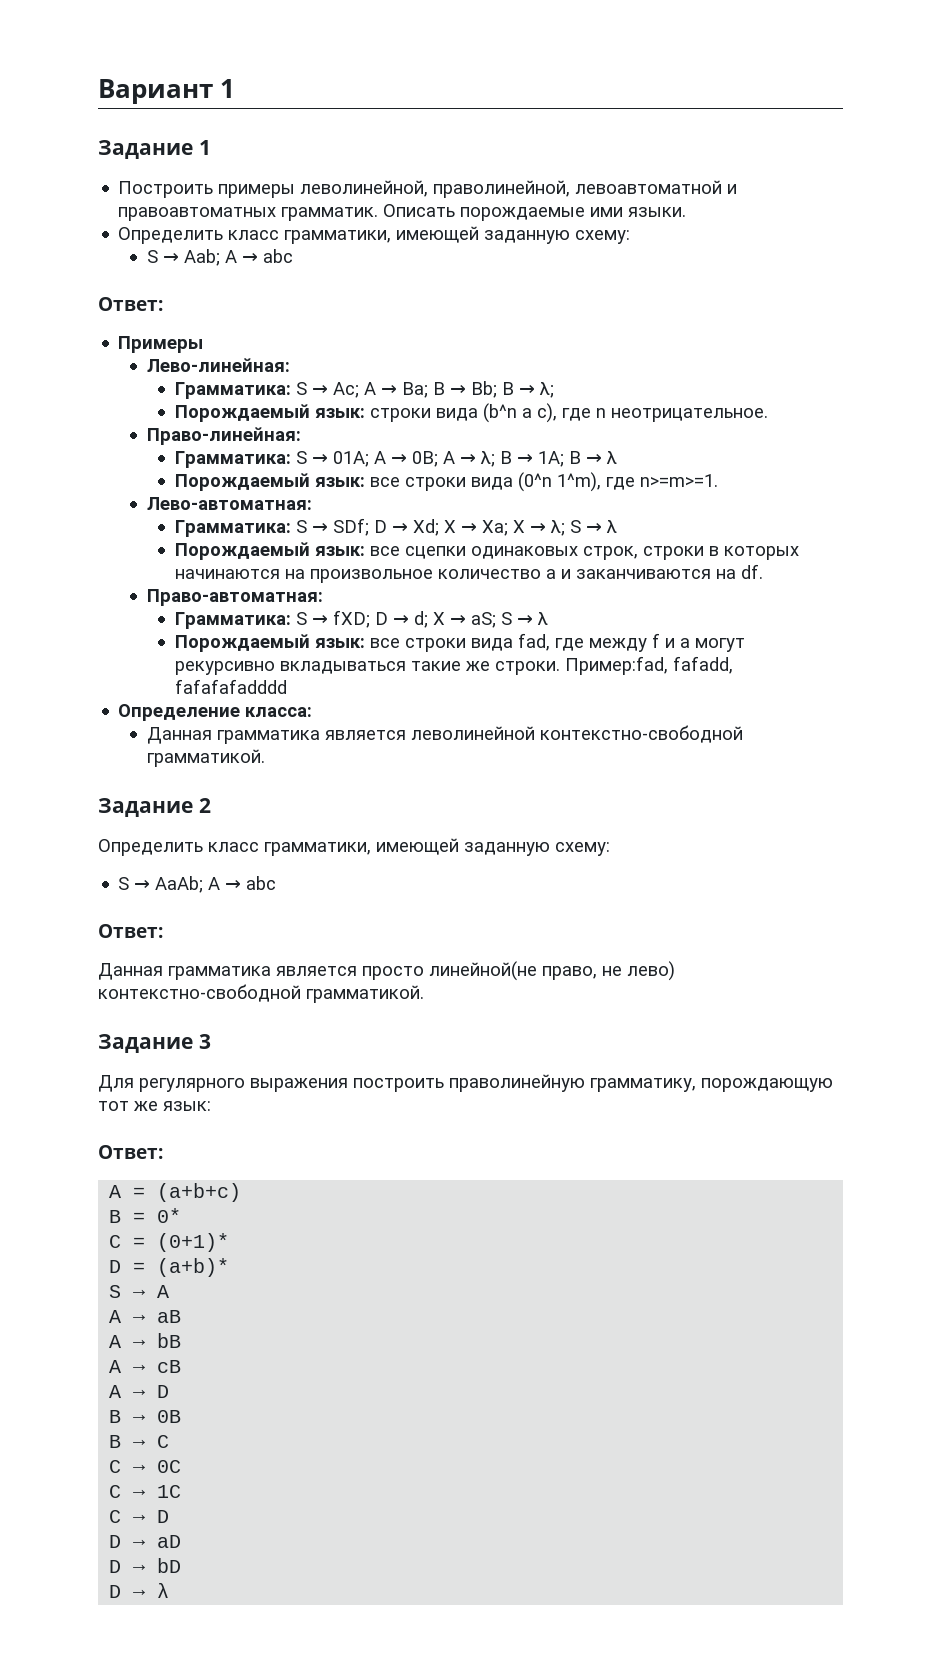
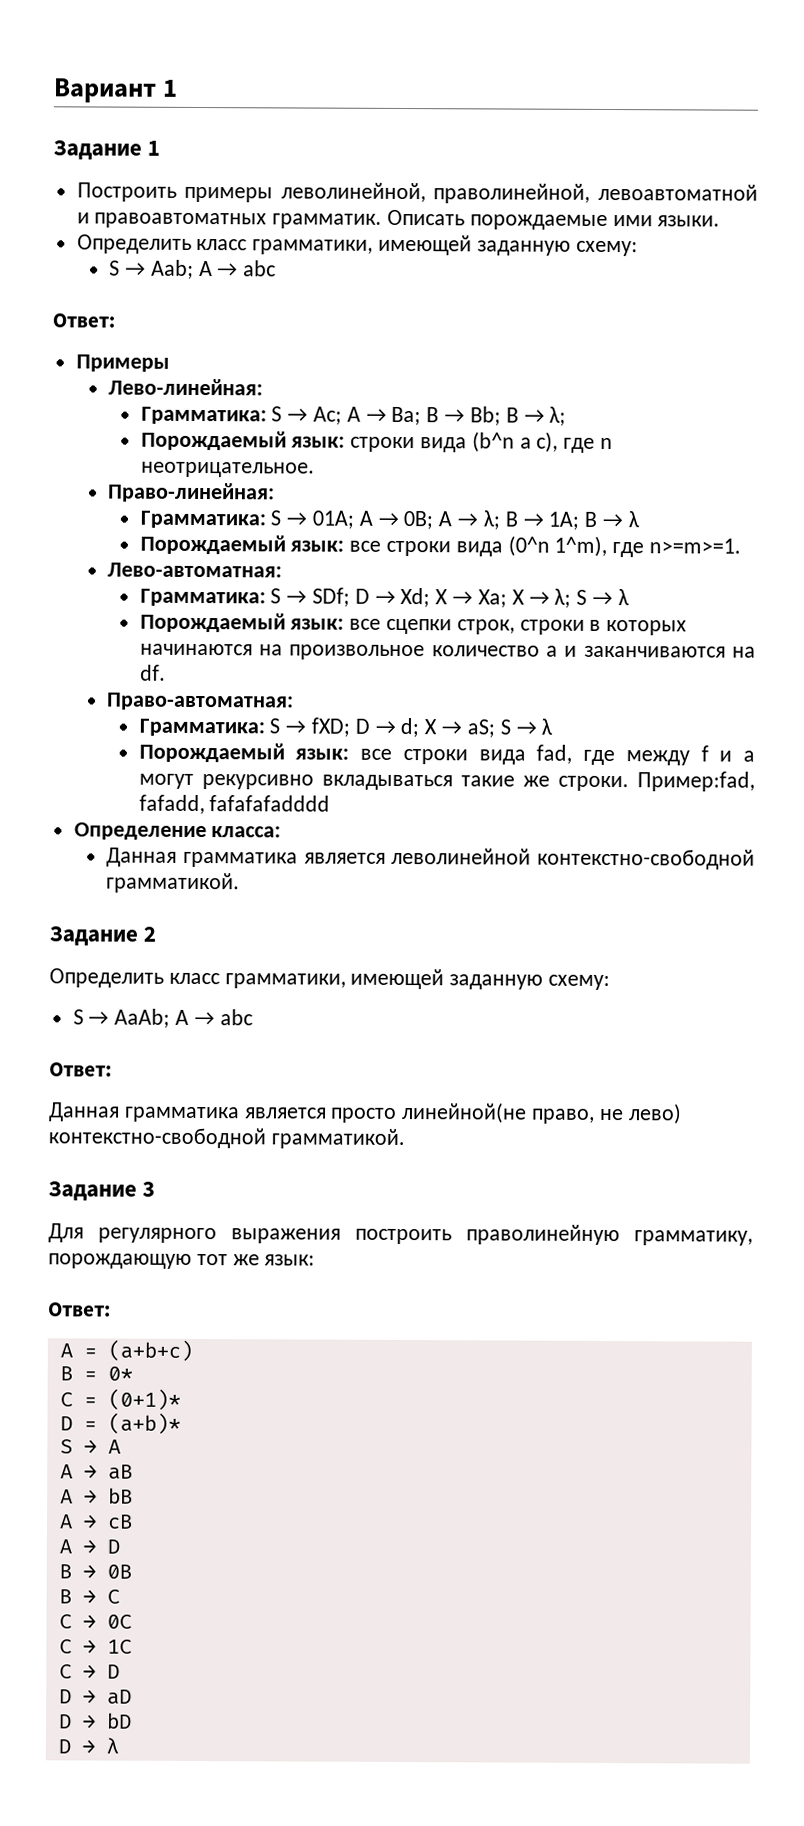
- Порождаемый язык: все сцепки одинаковых строк, строки в которых начинаются на произвольное количество a и заканчиваются на df.
+ Порождаемый язык: все сцепки строк, строки в которых начинаются на произвольное количество a и заканчиваются на df.

